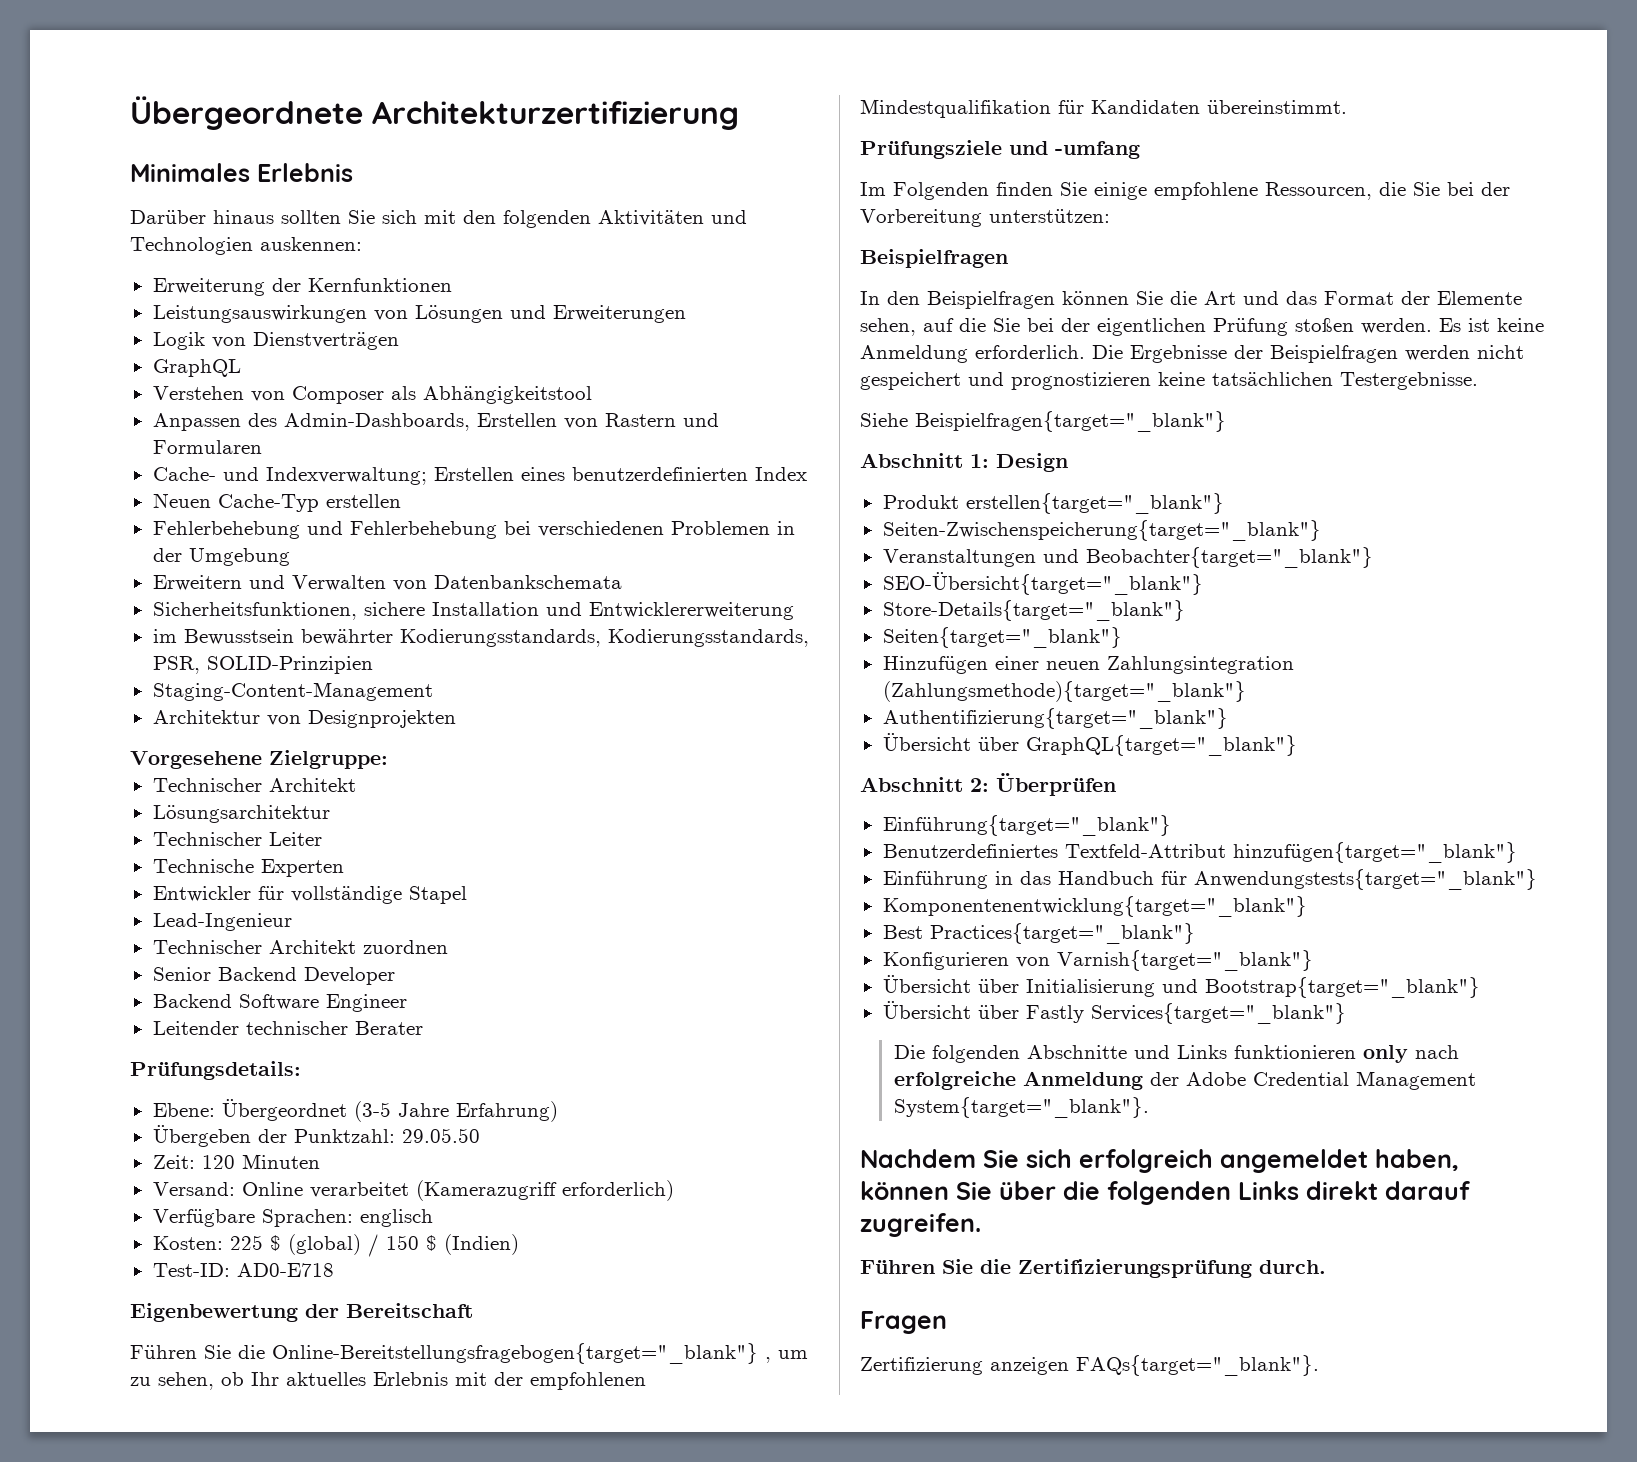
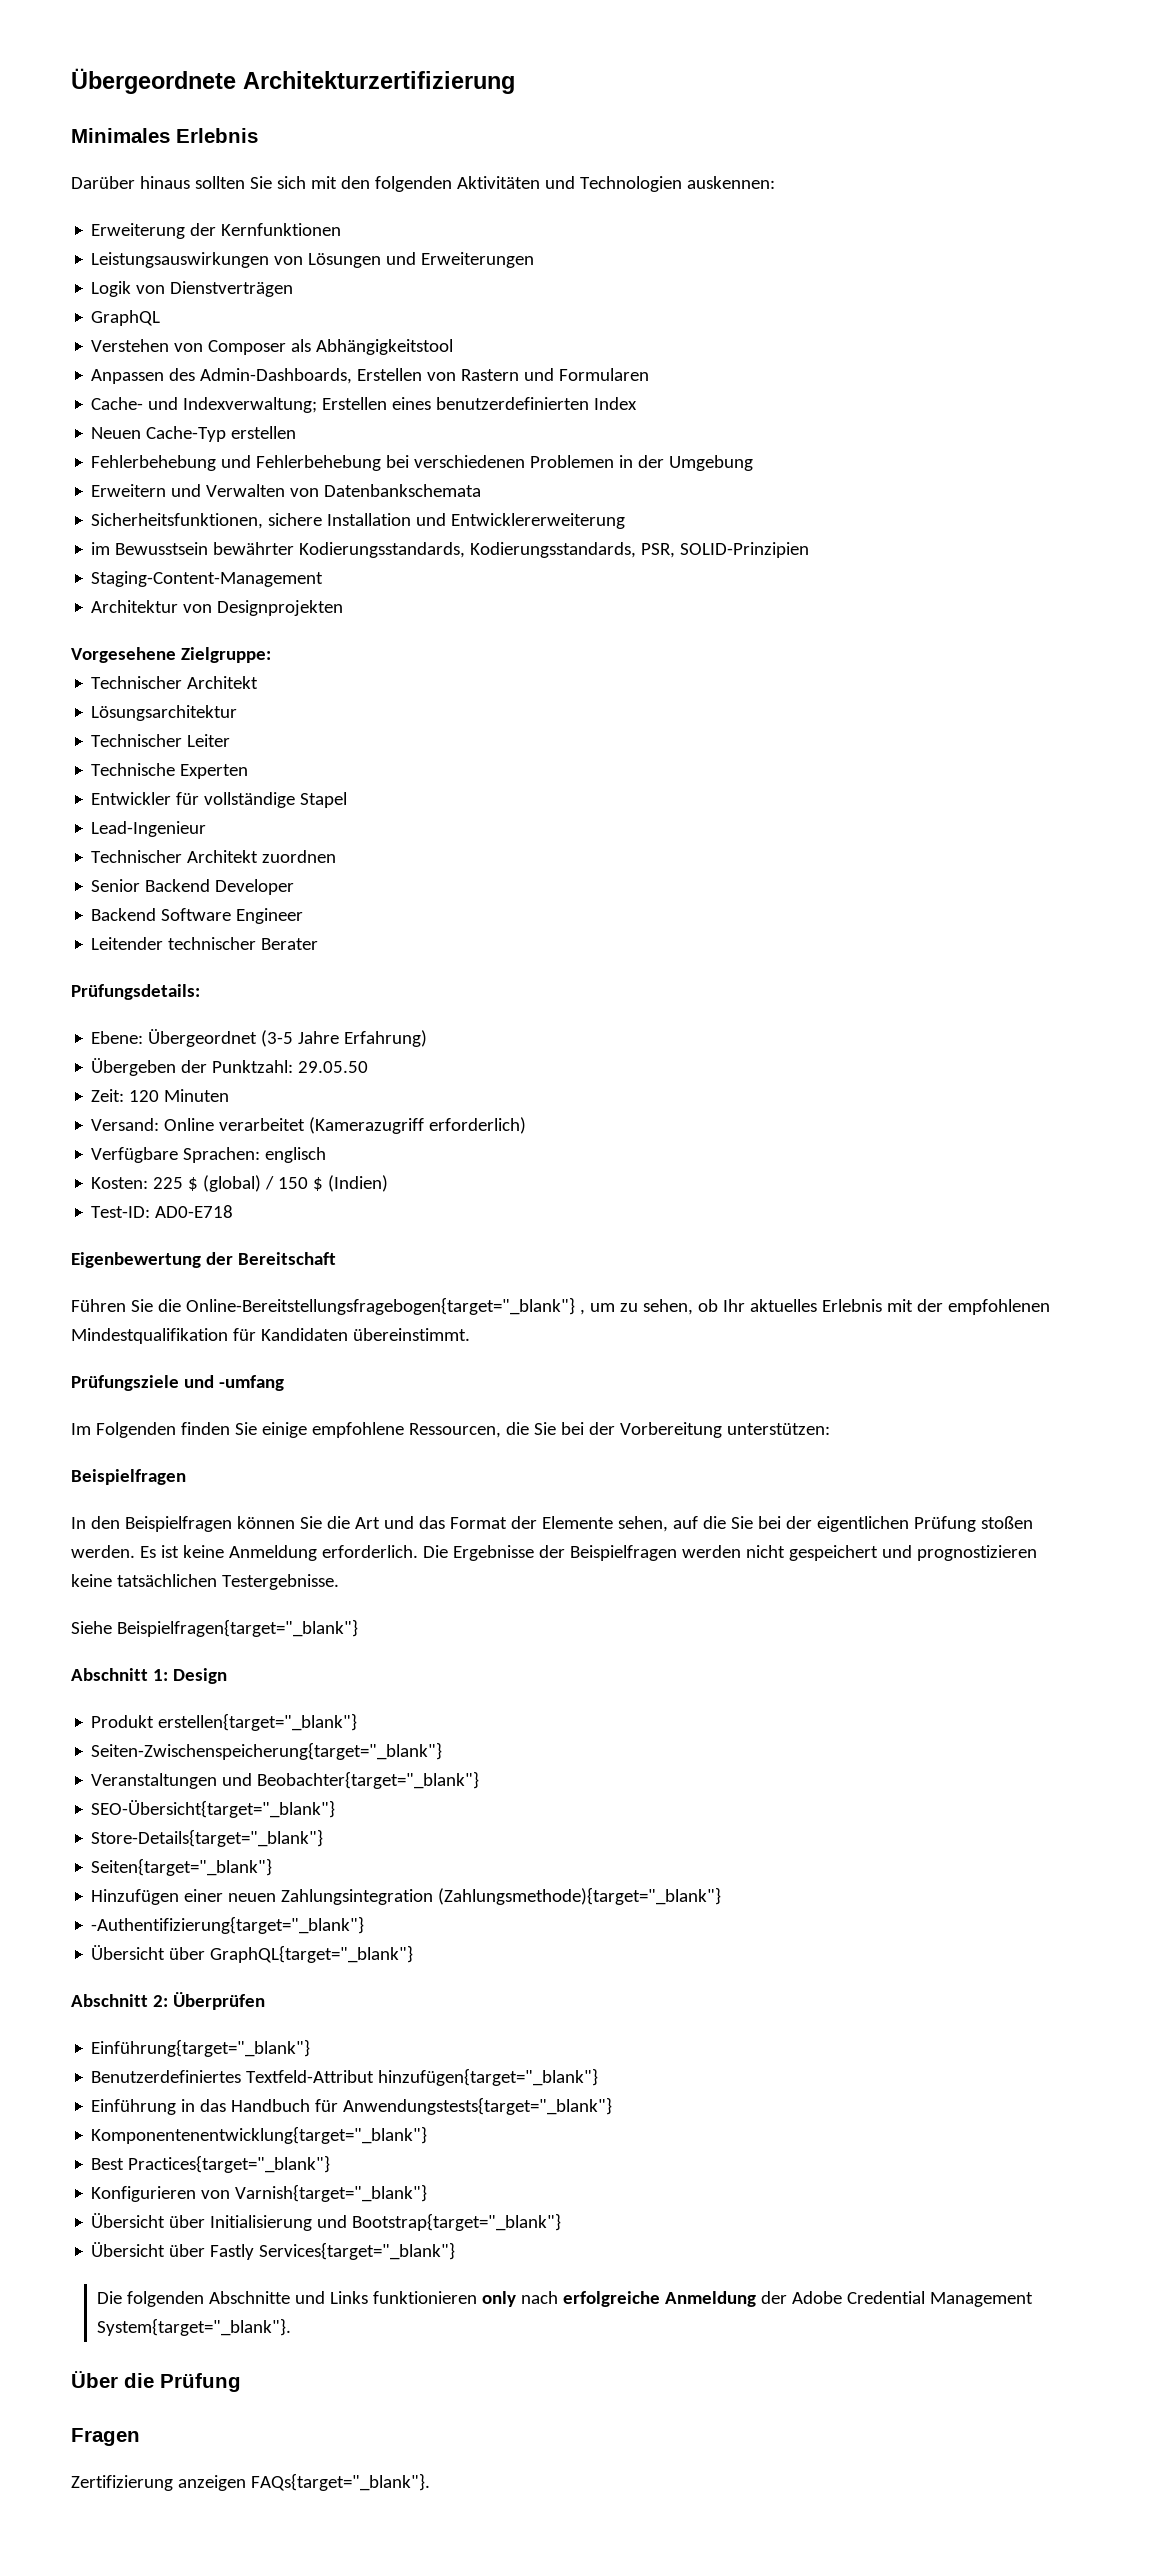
- Authentifizierung{target="_blank"}
+ -Authentifizierung{target="_blank"}
- Nachdem Sie sich erfolgreich angemeldet haben, können Sie über die folgenden Links direkt darauf zugreifen.
- Führen Sie die Zertifizierungsprüfung durch.
+ Über die Prüfung

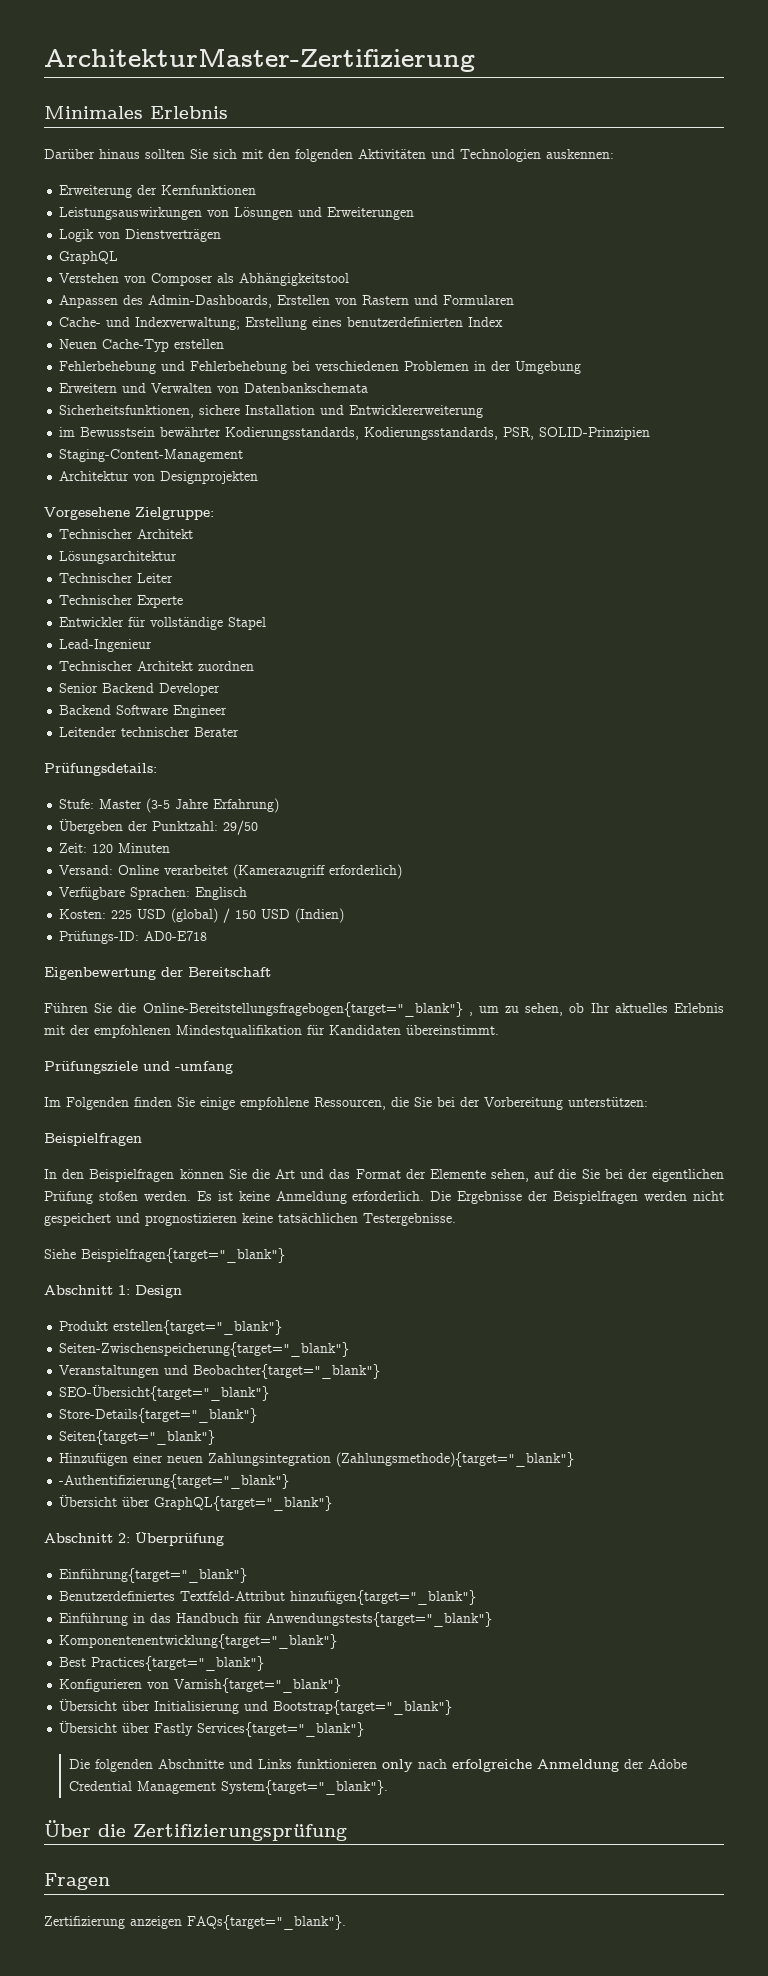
- Übergeordnete Architekturzertifizierung
+ ArchitekturMaster-Zertifizierung
- Cache- und Indexverwaltung; Erstellen eines benutzerdefinierten Index
+ Cache- und Indexverwaltung; Erstellung eines benutzerdefinierten Index
- Technische Experten
+ Technischer Experte
- Ebene: Übergeordnet (3-5 Jahre Erfahrung)
+ Stufe: Master (3-5 Jahre Erfahrung)
- Übergeben der Punktzahl: 29.05.50
+ Übergeben der Punktzahl: 29/50
- Verfügbare Sprachen: englisch
+ Verfügbare Sprachen: Englisch
- Kosten: 225 $ (global) / 150 $ (Indien)
+ Kosten: 225 USD (global) / 150 USD (Indien)
- Test-ID: AD0-E718
+ Prüfungs-ID: AD0-E718
- Abschnitt 2: Überprüfen
+ Abschnitt 2: Überprüfung
- Über die Prüfung
+ Über die Zertifizierungsprüfung

